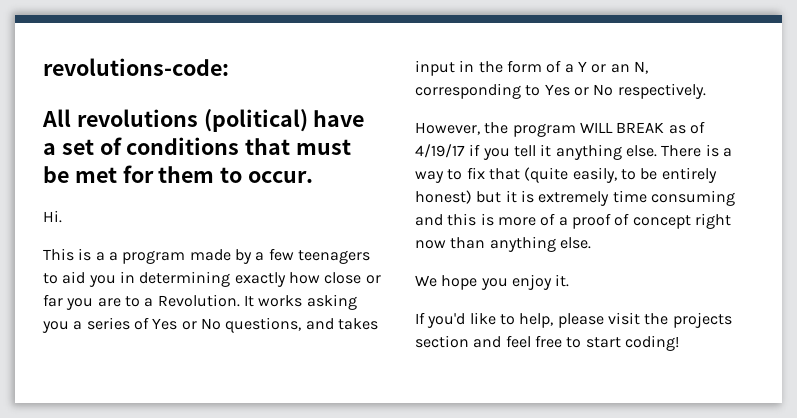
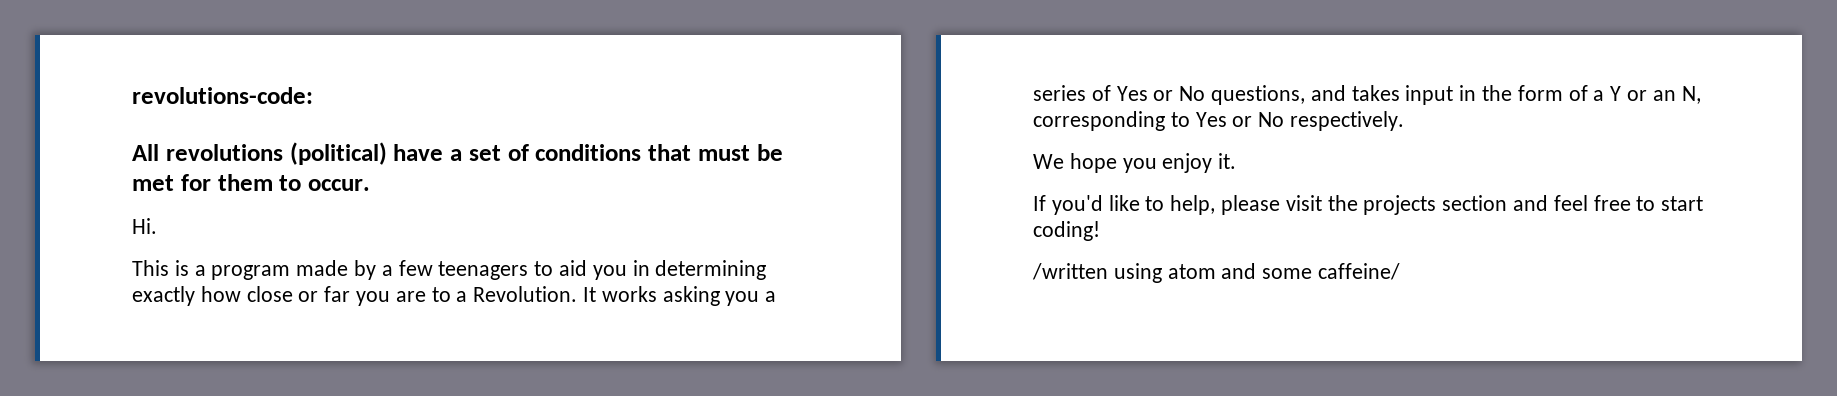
- This is a a program made by a few teenagers to aid you in determining exactly how close or far you are to a Revolution.
+ This is a program made by a few teenagers to aid you in determining exactly how close or far you are to a Revolution.
- However, the program WILL BREAK as of 4/19/17 if you tell it anything else. There is a way to fix that (quite easily, to be entirely honest) but it is extremely time consuming and this is more of a proof of concept right now than anything else.
+ /written using atom and some caffeine/

